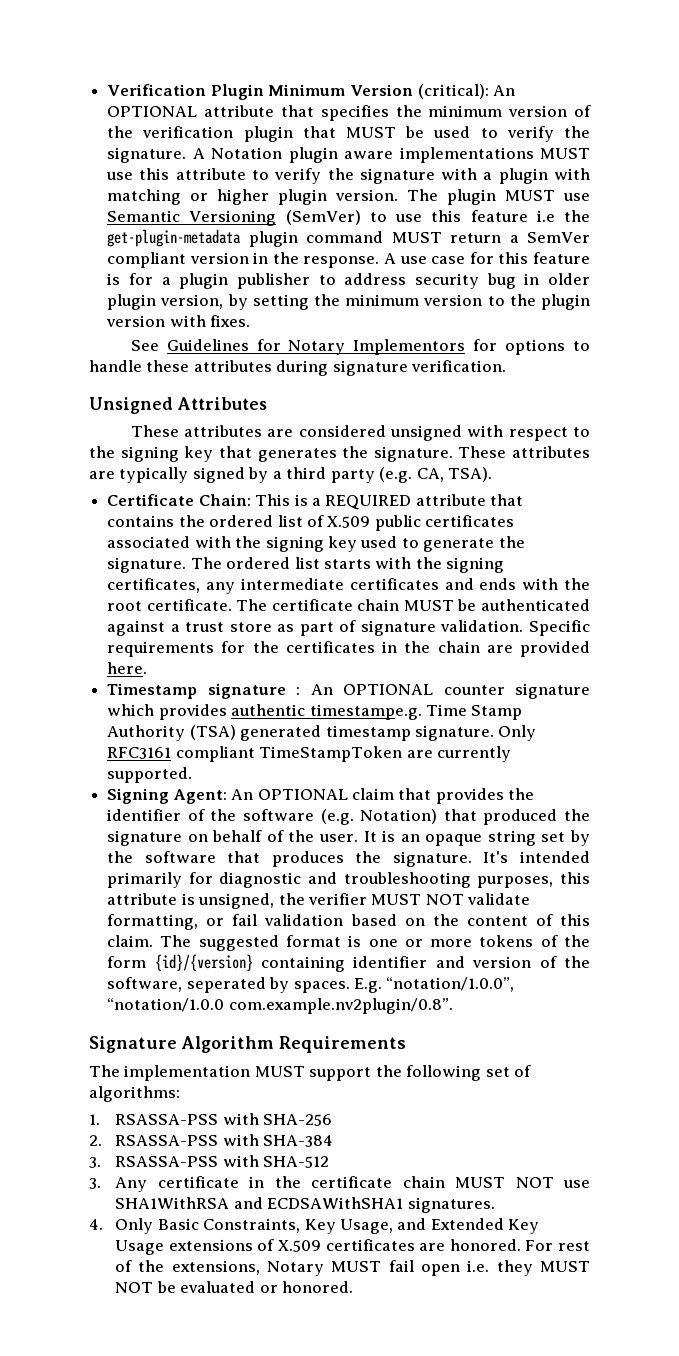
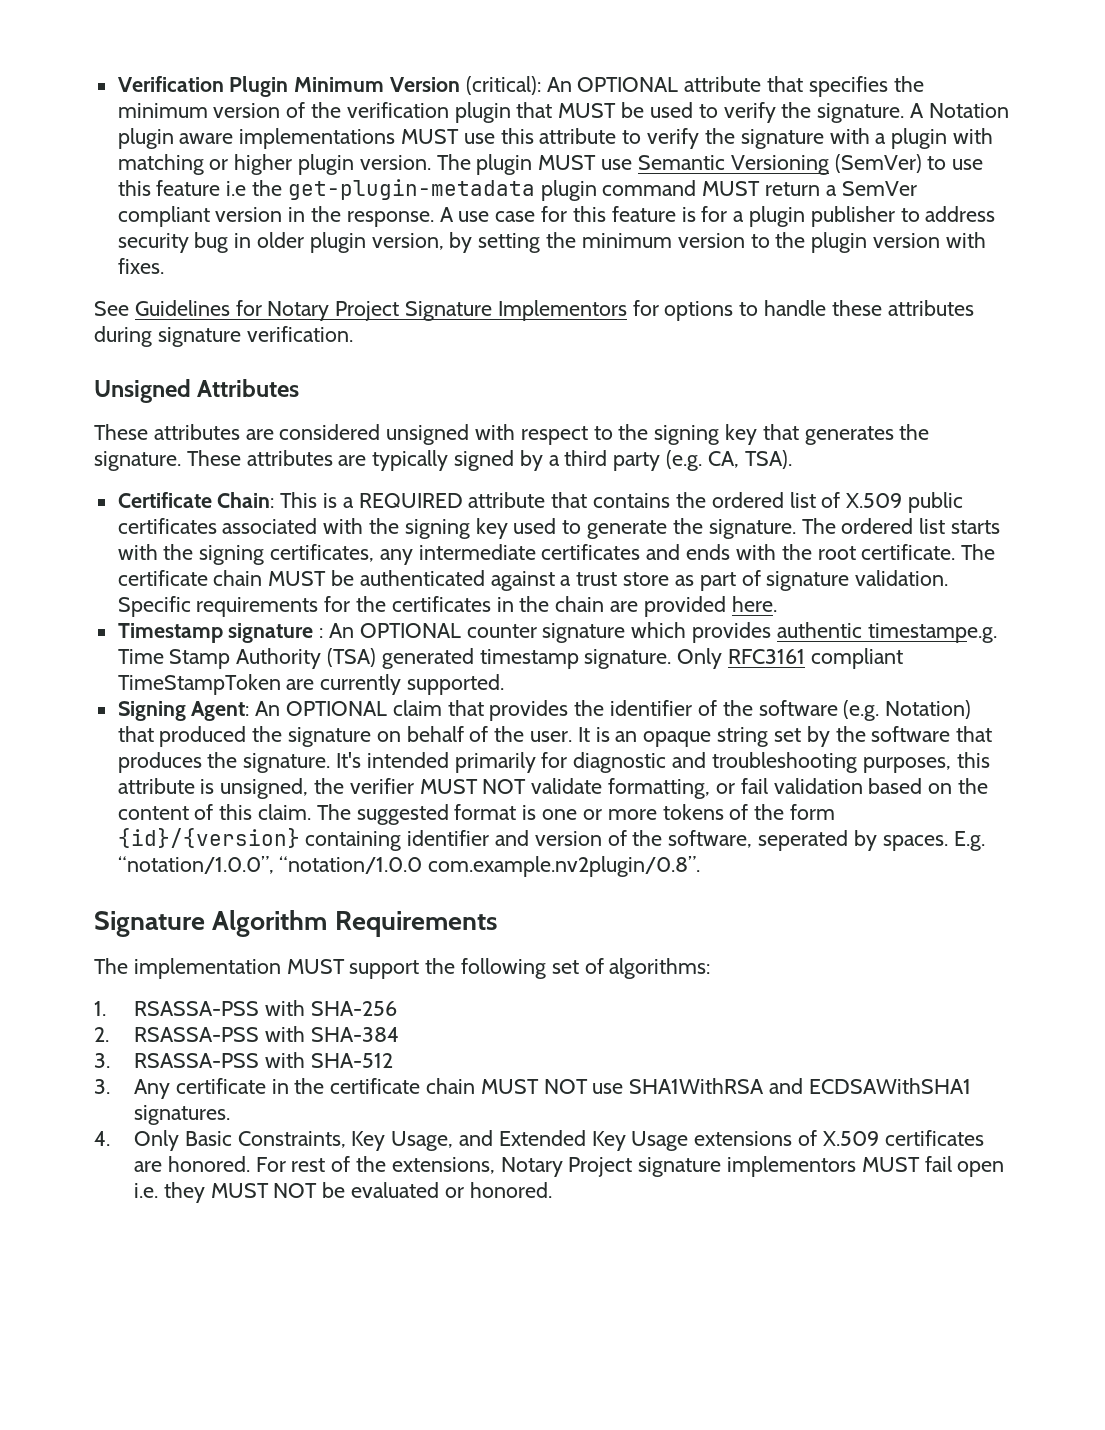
- See Guidelines for Notary Implementors for options to handle these attributes during signature verification.
+ See Guidelines for Notary Project Signature Implementors for options to handle these attributes during signature verification.
- For rest of the extensions, Notary MUST fail open i.e. they MUST NOT be evaluated or honored.
+ For rest of the extensions, Notary Project signature implementors MUST fail open i.e. they MUST NOT be evaluated or honored.

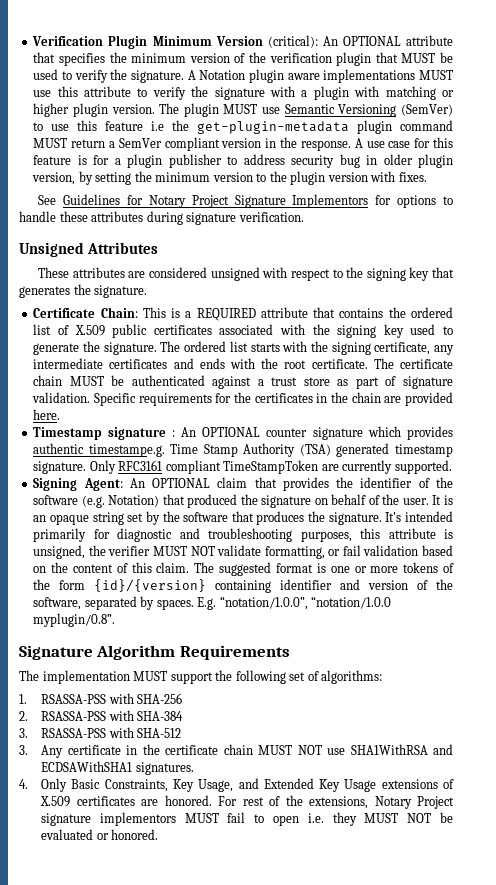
- These attributes are typically signed by a third party (e.g. CA, TSA).
- The ordered list starts with the signing certificates, any intermediate certificates and ends with the root certificate.
+ The ordered list starts with the signing certificate, any intermediate certificates and ends with the root certificate.
- The suggested format is one or more tokens of the form {id}/{version} containing identifier and version of the software, seperated by spaces.
+ The suggested format is one or more tokens of the form {id}/{version} containing identifier and version of the software, separated by spaces.
- E.g. “notation/1.0.0”, “notation/1.0.0 com.example.nv2plugin/0.8”.
+ E.g. “notation/1.0.0”, “notation/1.0.0 myplugin/0.8”.
- For rest of the extensions, Notary Project signature implementors MUST fail open i.e. they MUST NOT be evaluated or honored.
+ For rest of the extensions, Notary Project signature implementors MUST fail to open i.e. they MUST NOT be evaluated or honored.

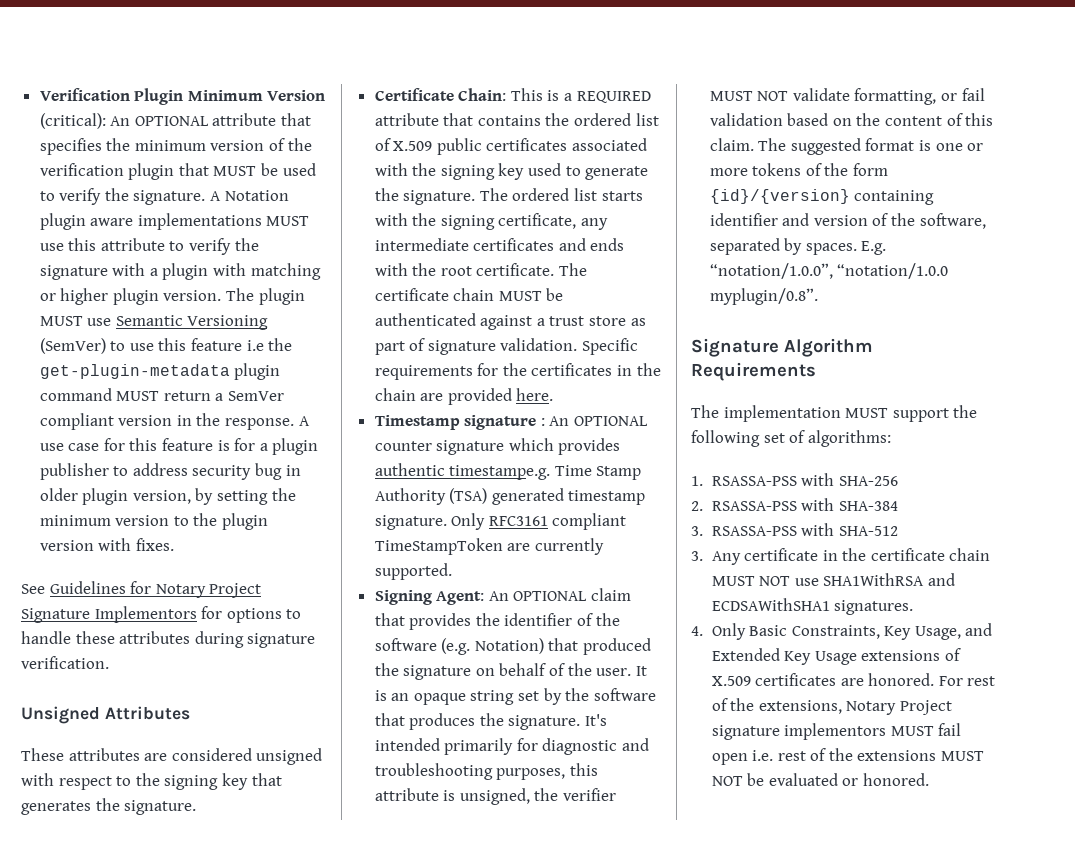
- For rest of the extensions, Notary Project signature implementors MUST fail to open i.e. they MUST NOT be evaluated or honored.
+ For rest of the extensions, Notary Project signature implementors MUST fail open i.e. rest of the extensions MUST NOT be evaluated or honored.

